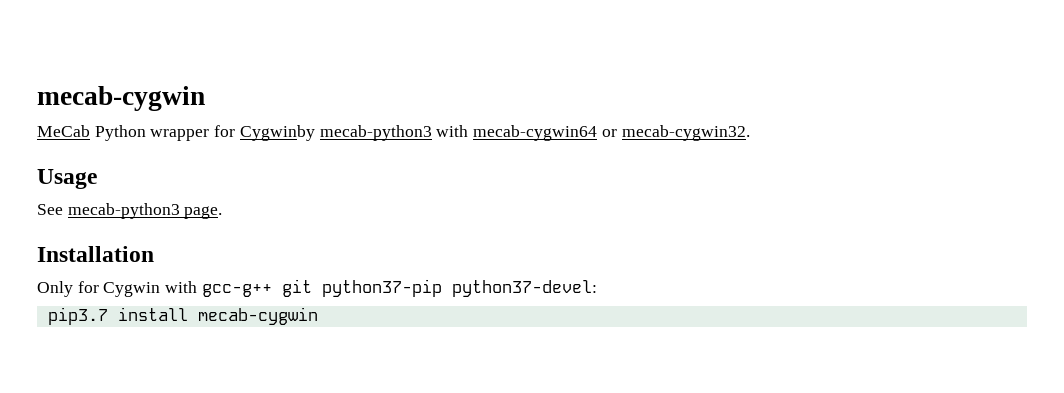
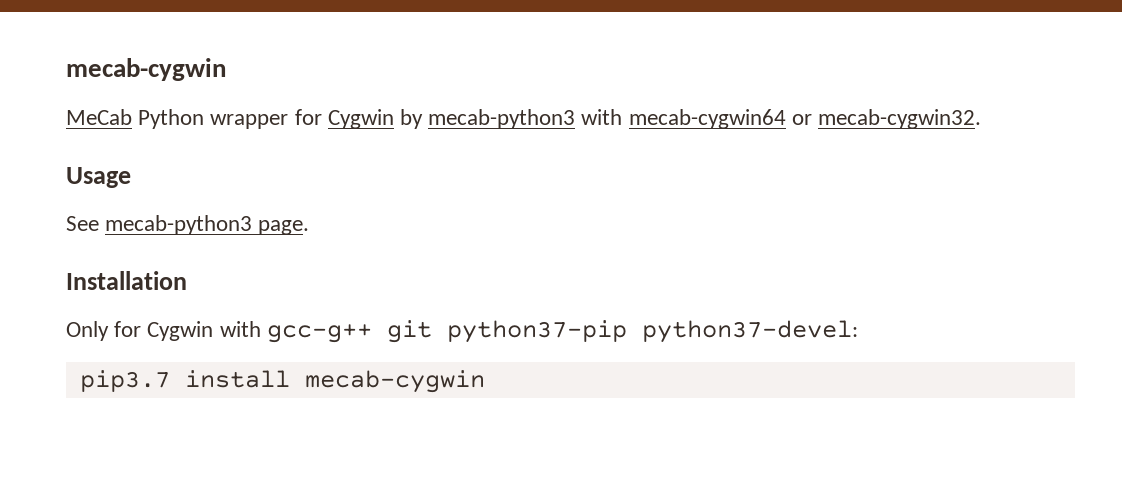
- MeCab Python wrapper for Cygwinby mecab-python3 with mecab-cygwin64 or mecab-cygwin32.
+ MeCab Python wrapper for Cygwin by mecab-python3 with mecab-cygwin64 or mecab-cygwin32.

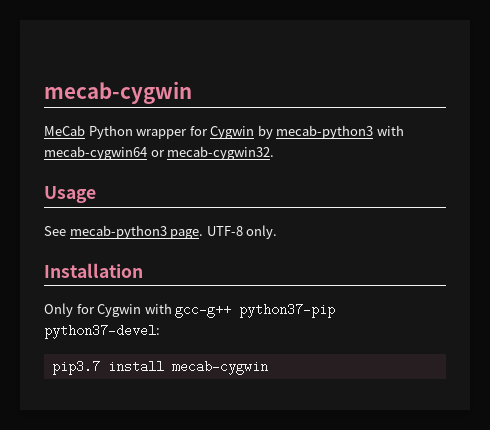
+ UTF-8 only.
- Only for Cygwin with gcc-g++ git python37-pip python37-devel:
+ Only for Cygwin with gcc-g++ python37-pip python37-devel:

